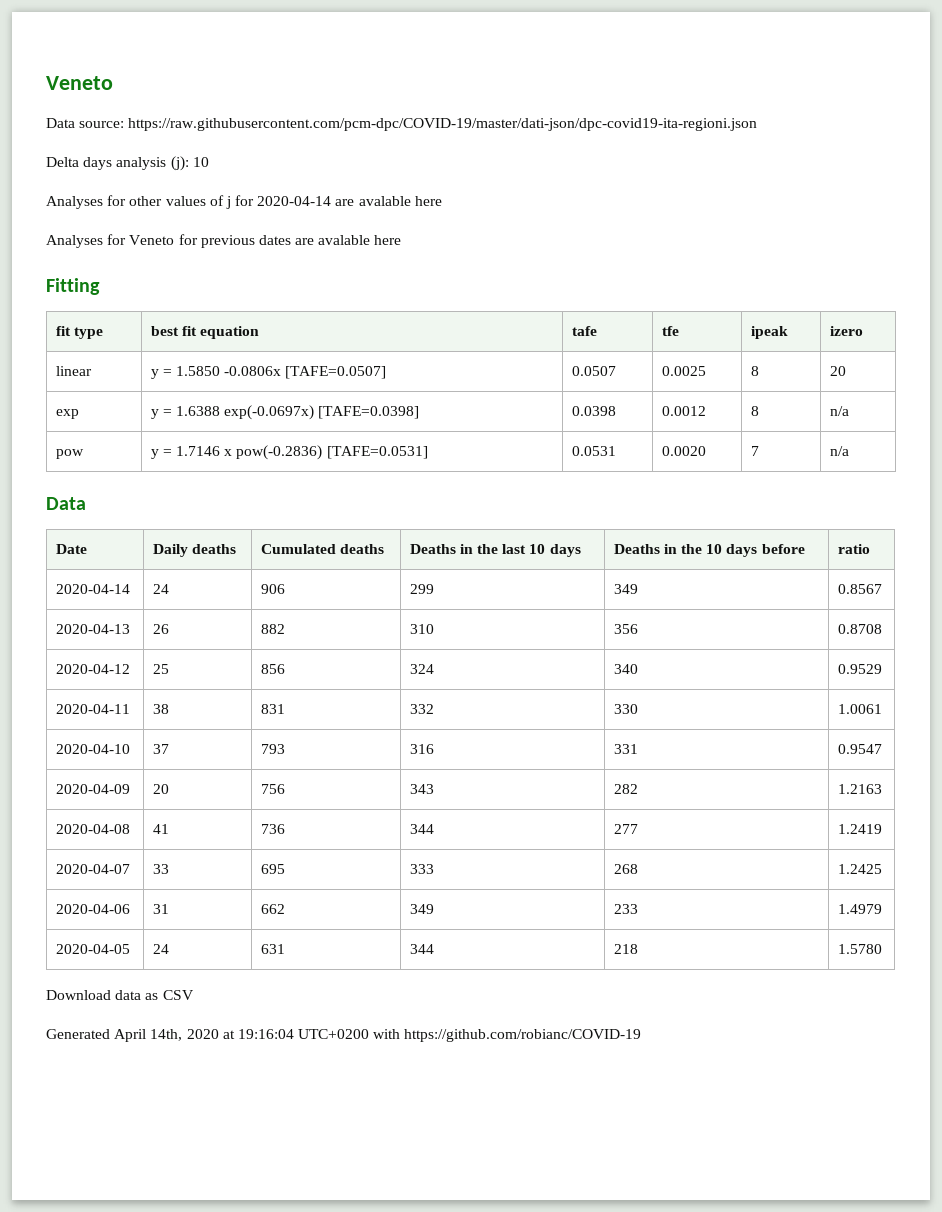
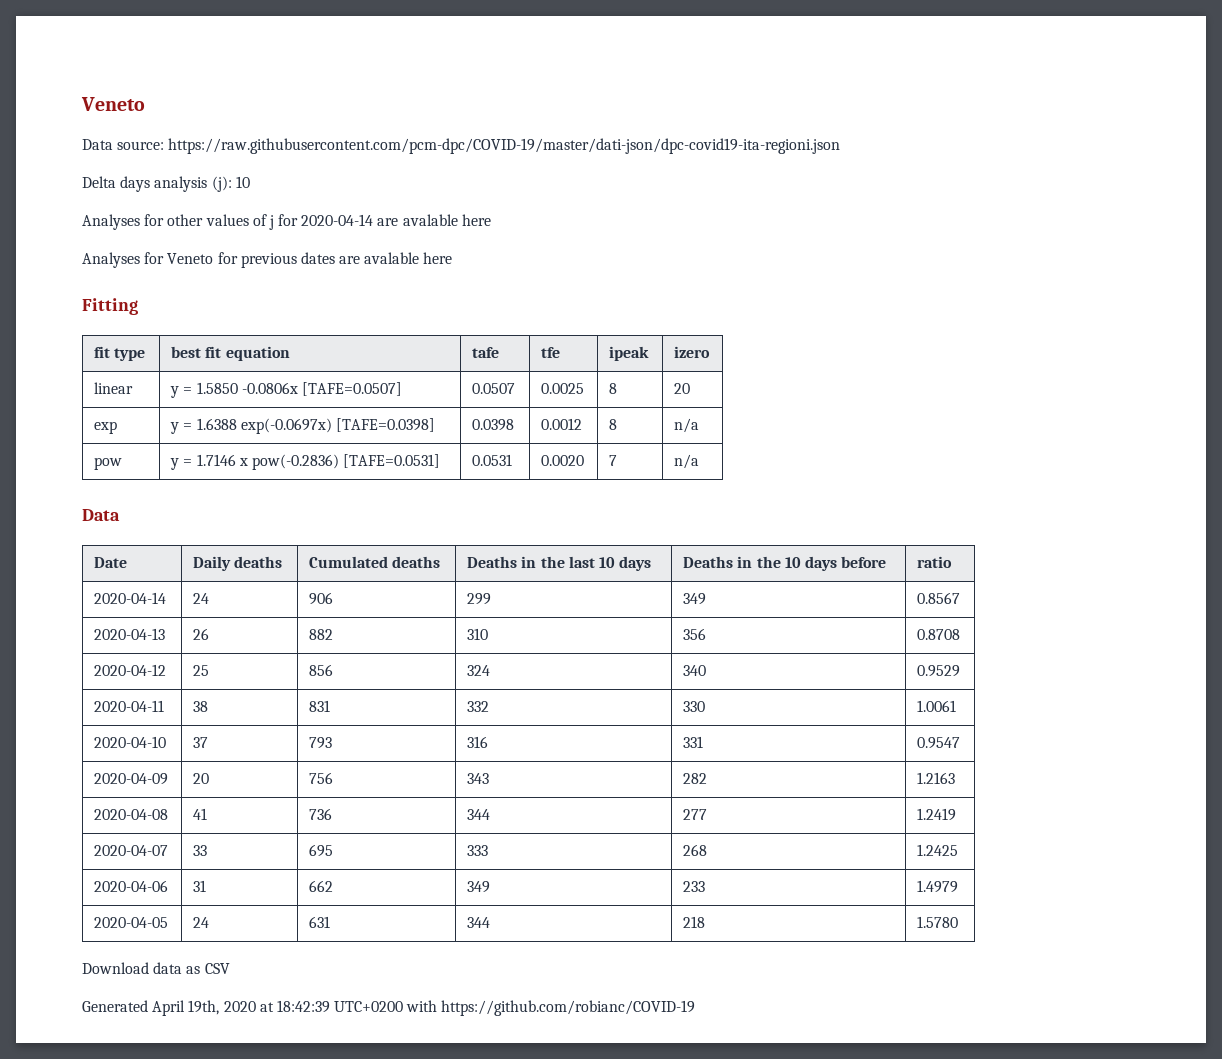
- Generated April 14th, 2020 at 19:16:04 UTC+0200 with https://github.com/robianc/COVID-19
+ Generated April 19th, 2020 at 18:42:39 UTC+0200 with https://github.com/robianc/COVID-19

